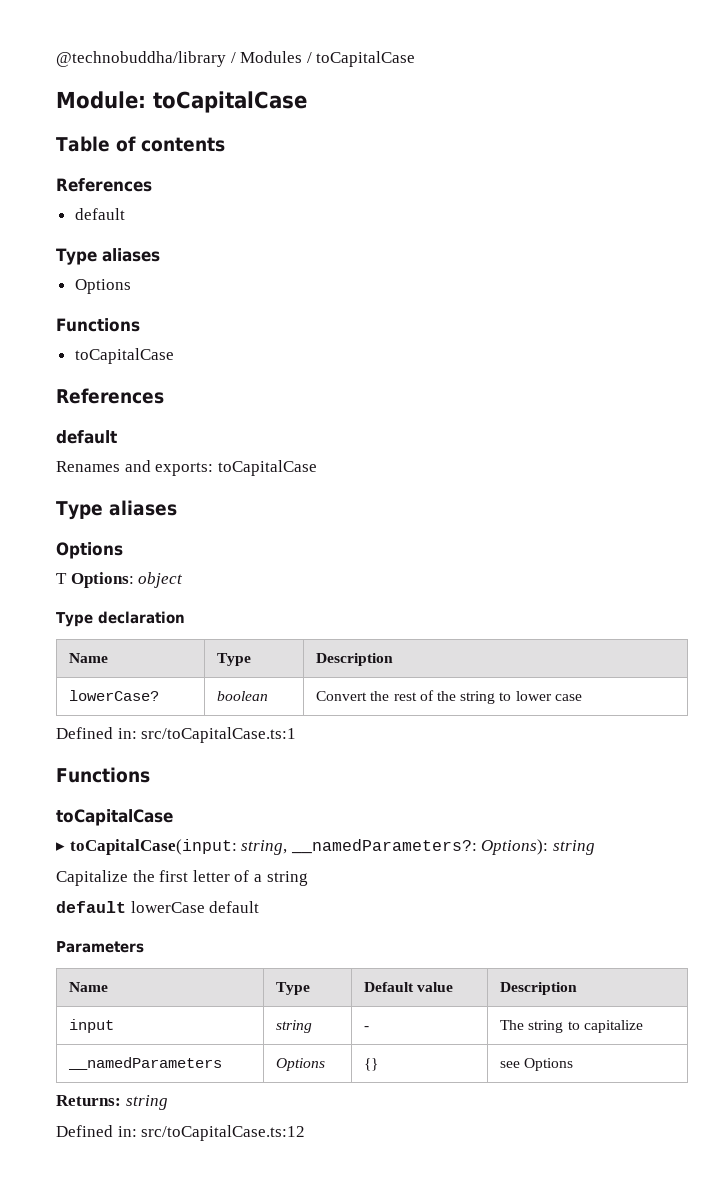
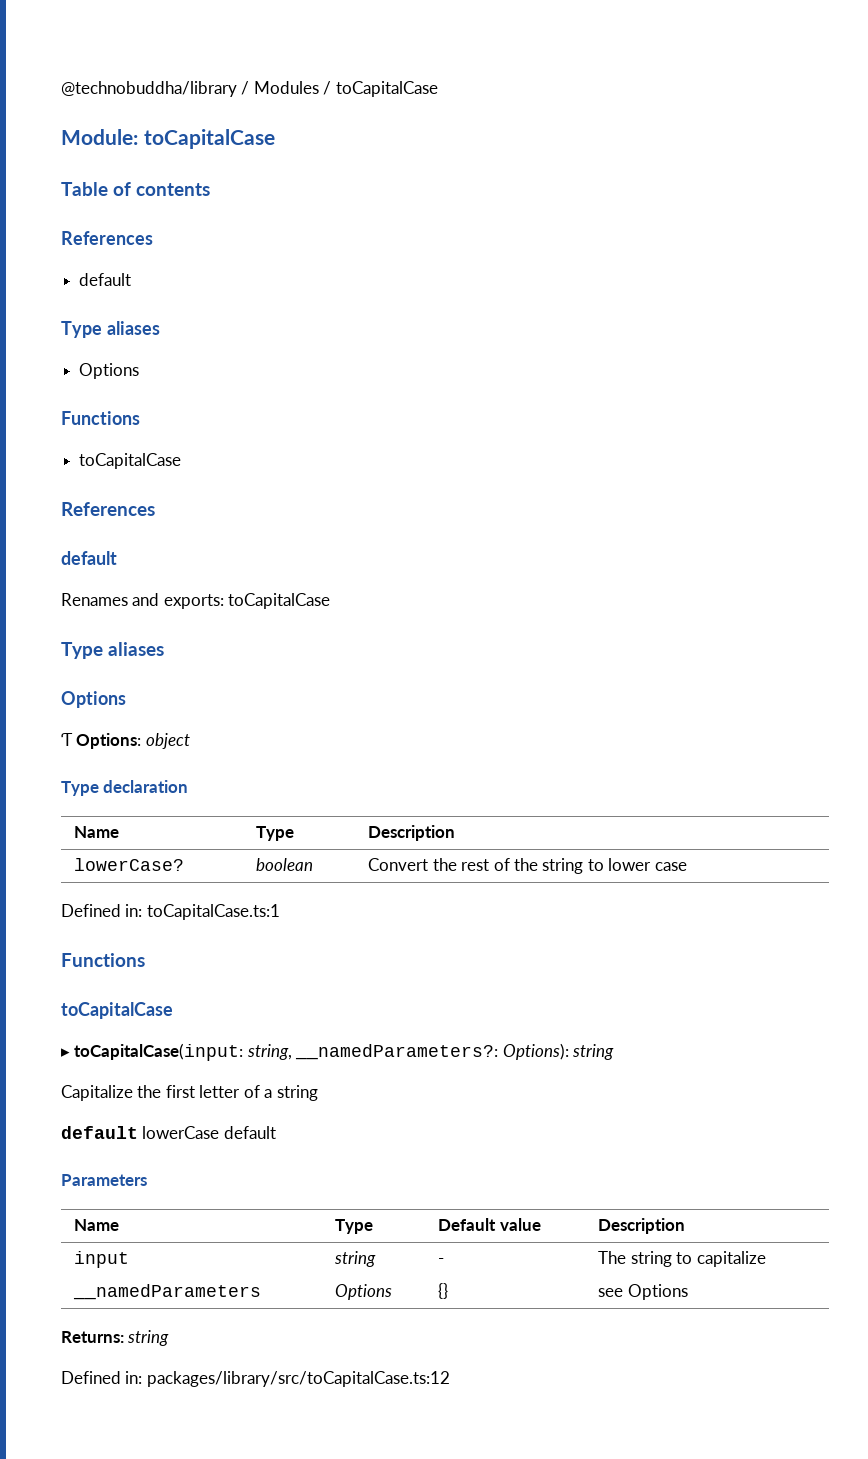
- Defined in: src/toCapitalCase.ts:1
+ Defined in: toCapitalCase.ts:1
- Defined in: src/toCapitalCase.ts:12
+ Defined in: packages/library/src/toCapitalCase.ts:12

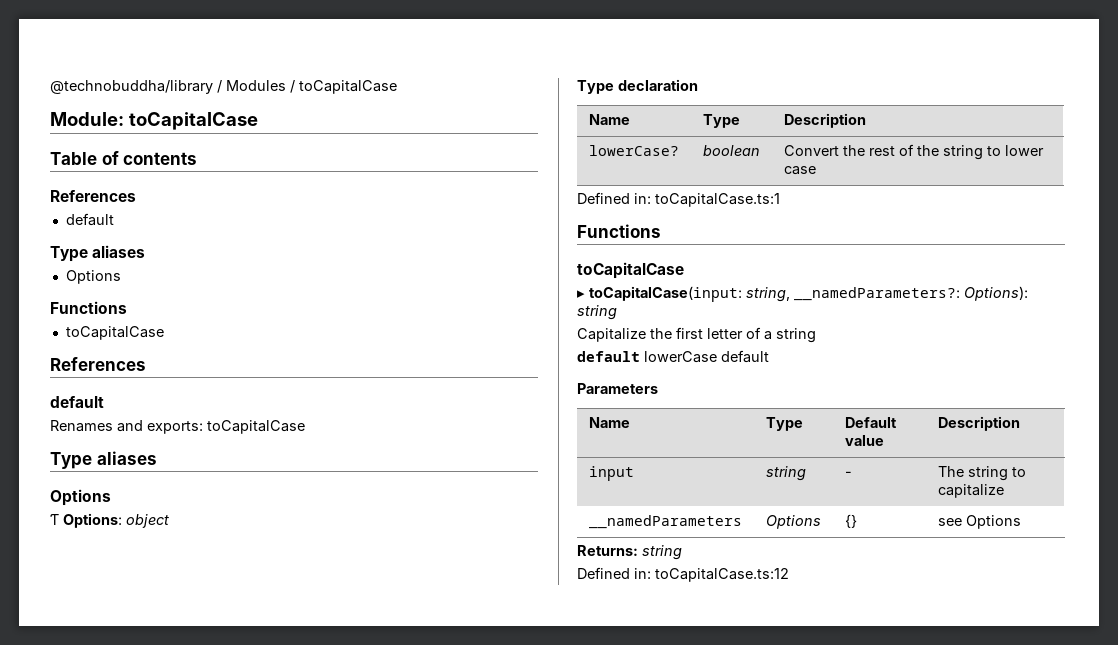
- Defined in: packages/library/src/toCapitalCase.ts:12
+ Defined in: toCapitalCase.ts:12

